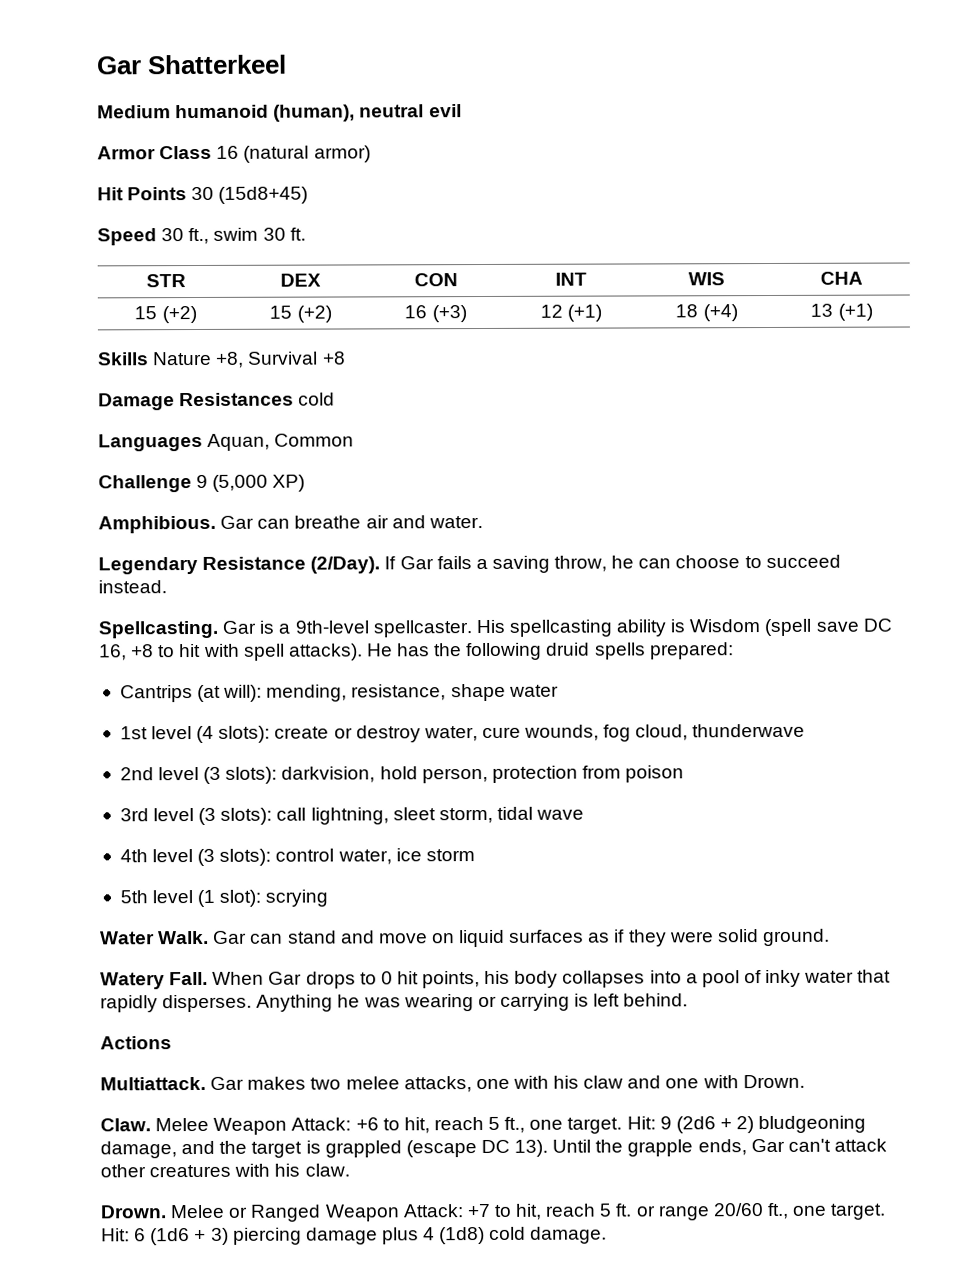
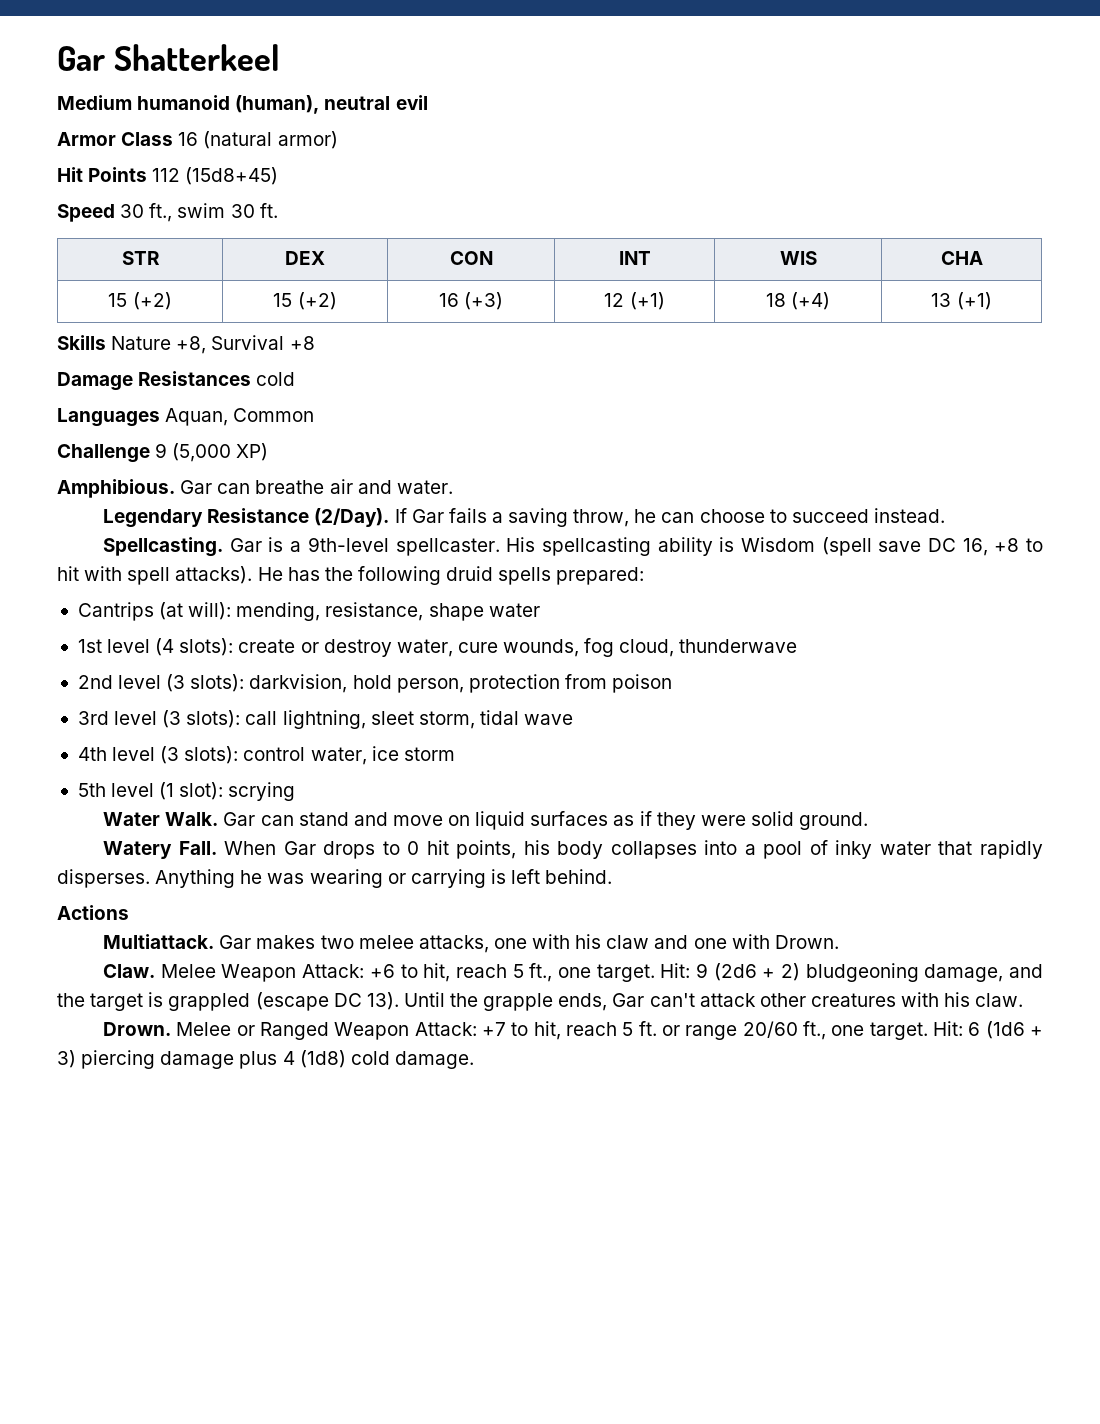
- Hit Points 30 (15d8+45)
+ Hit Points 112 (15d8+45)

